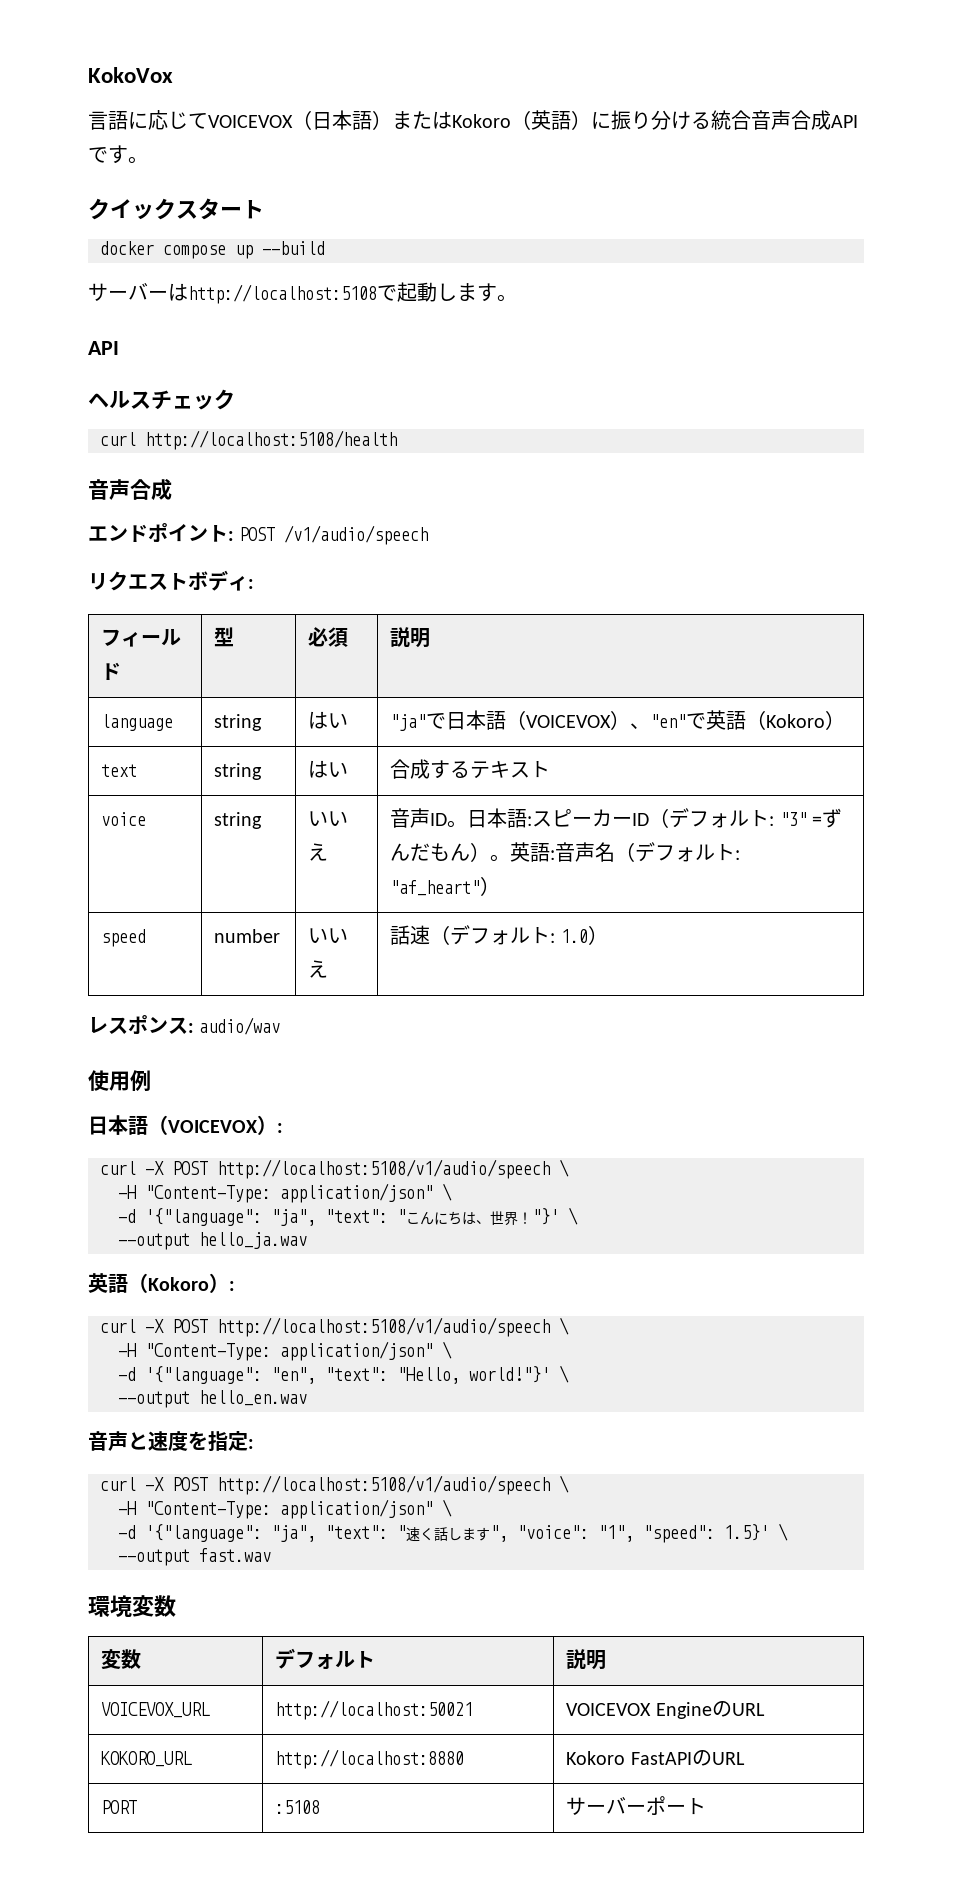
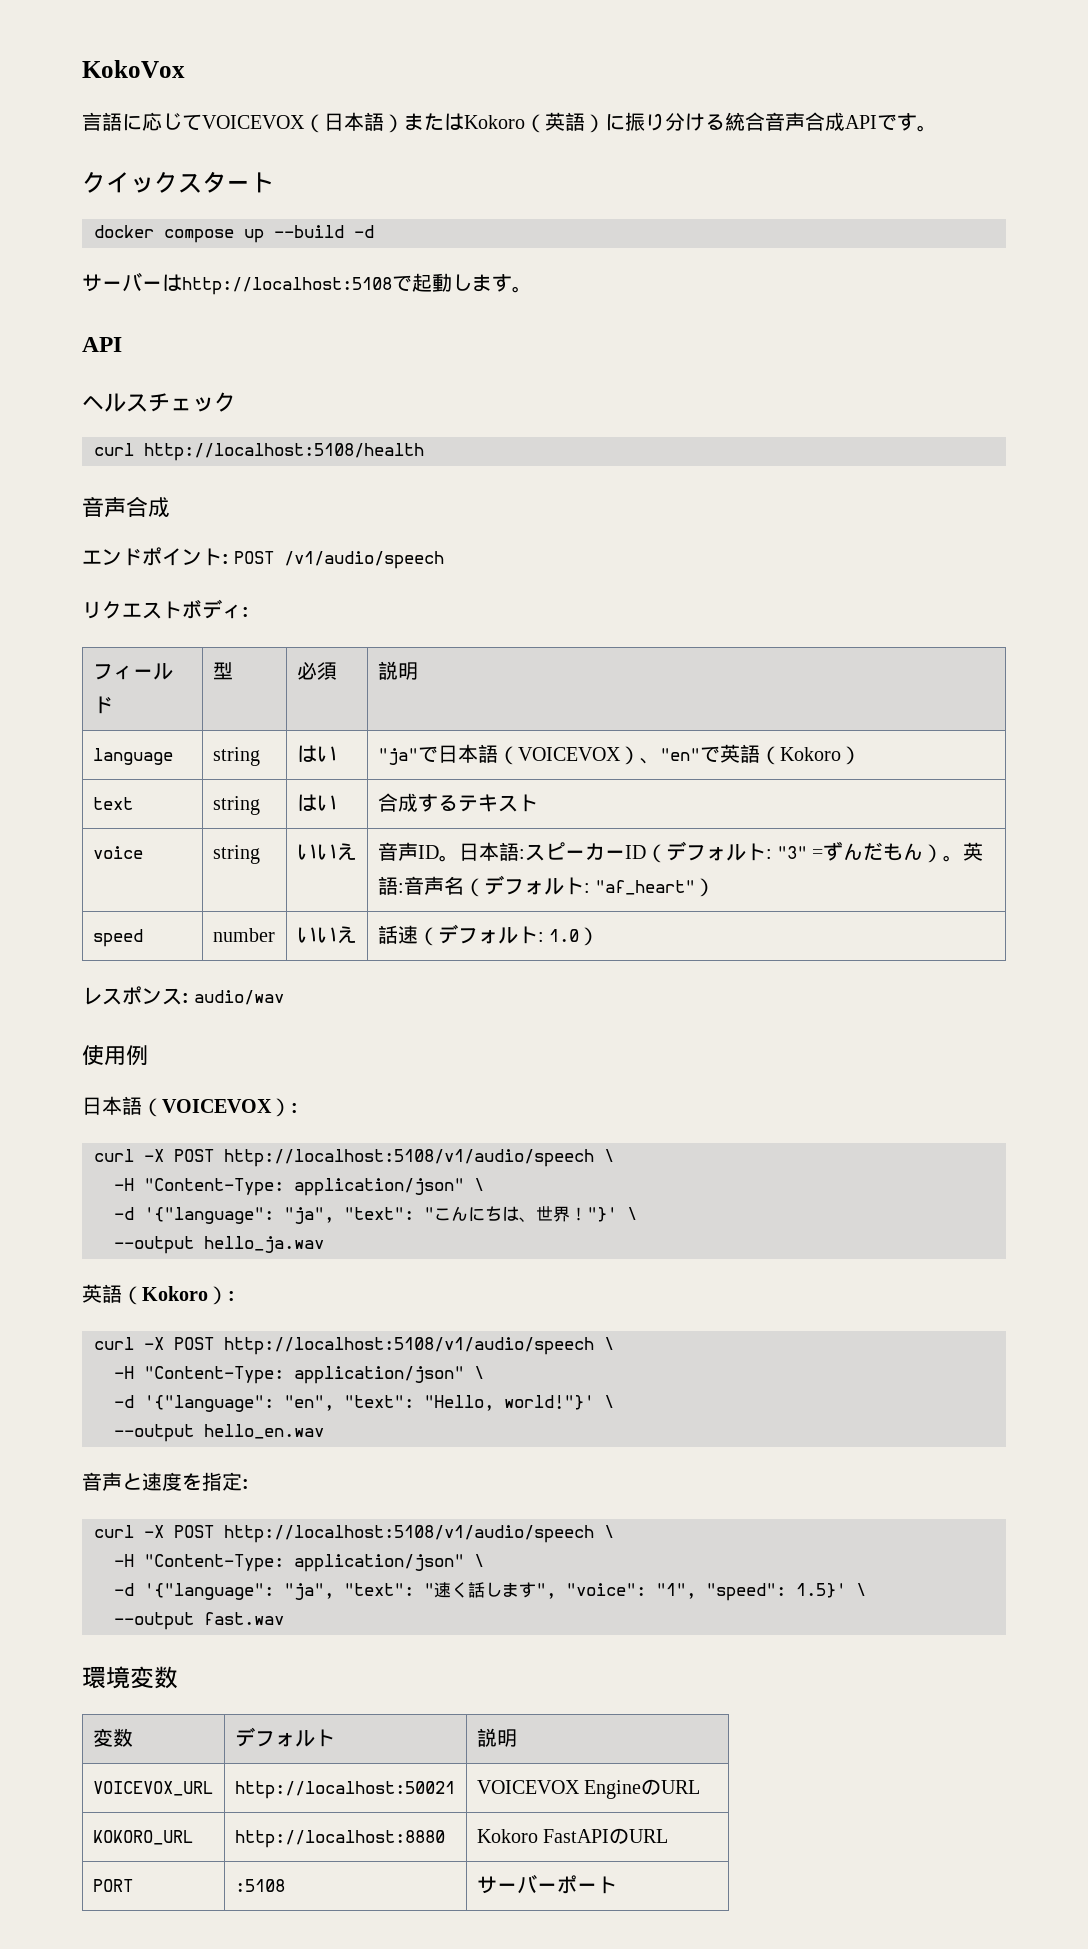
- docker compose up --build
+ docker compose up --build -d

